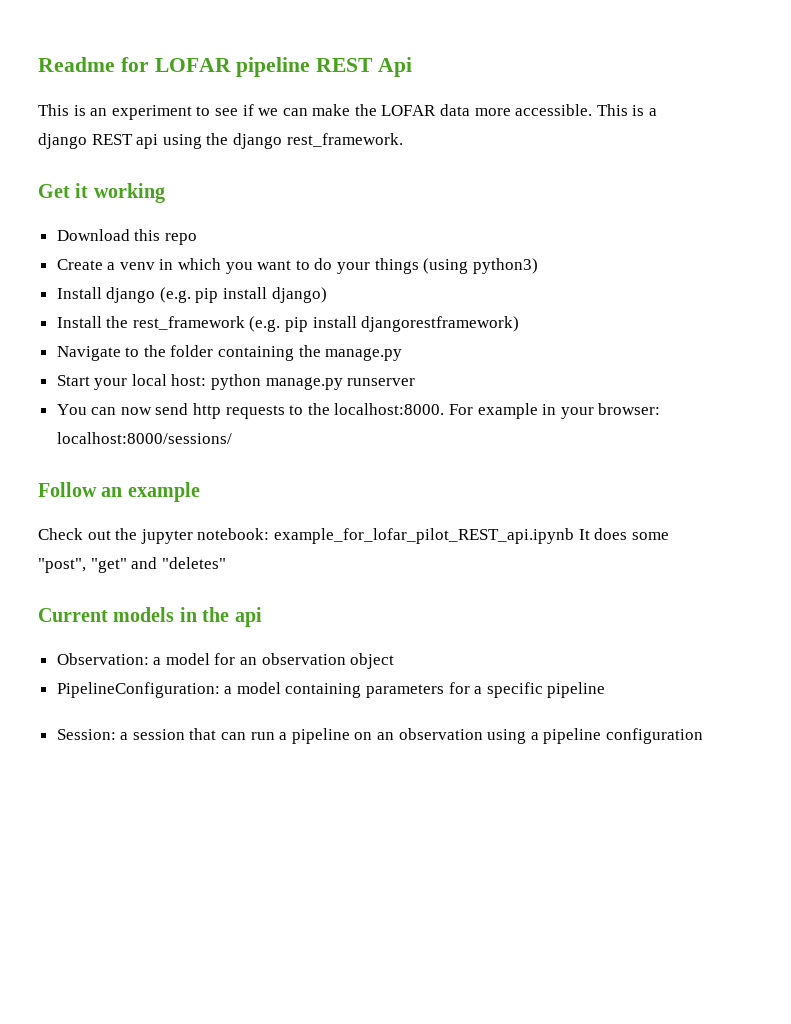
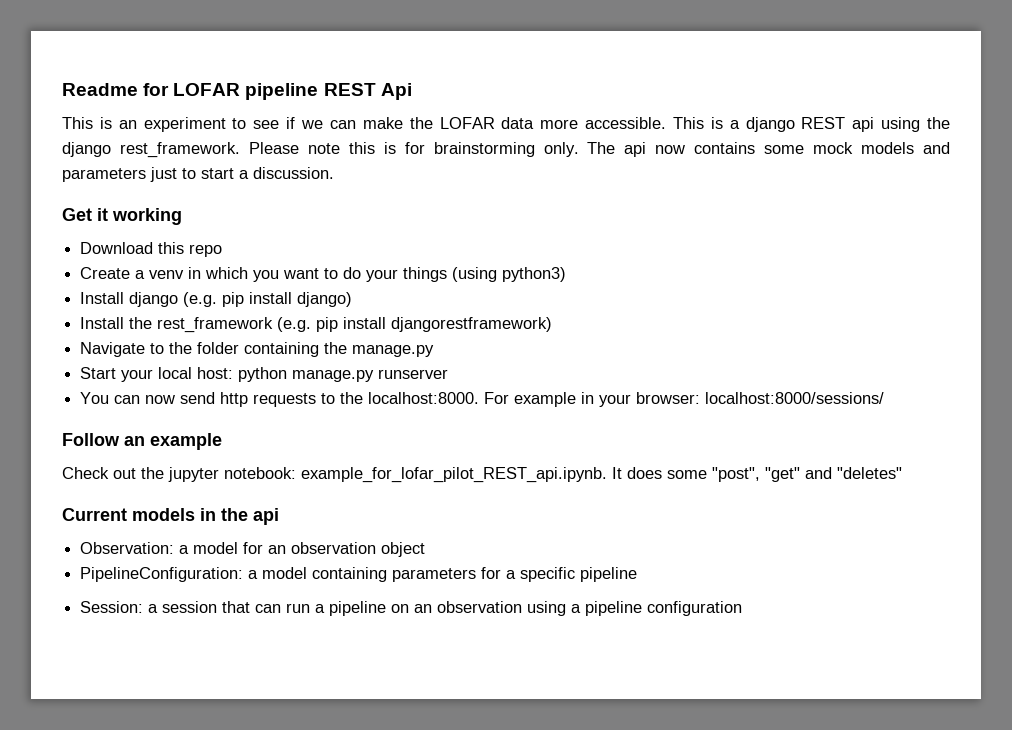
+ Please note this is for brainstorming only. The api now contains some mock models and parameters just to start a discussion.
- Check out the jupyter notebook: example_for_lofar_pilot_REST_api.ipynb It does some "post", "get" and "deletes"
+ Check out the jupyter notebook: example_for_lofar_pilot_REST_api.ipynb. It does some "post", "get" and "deletes"

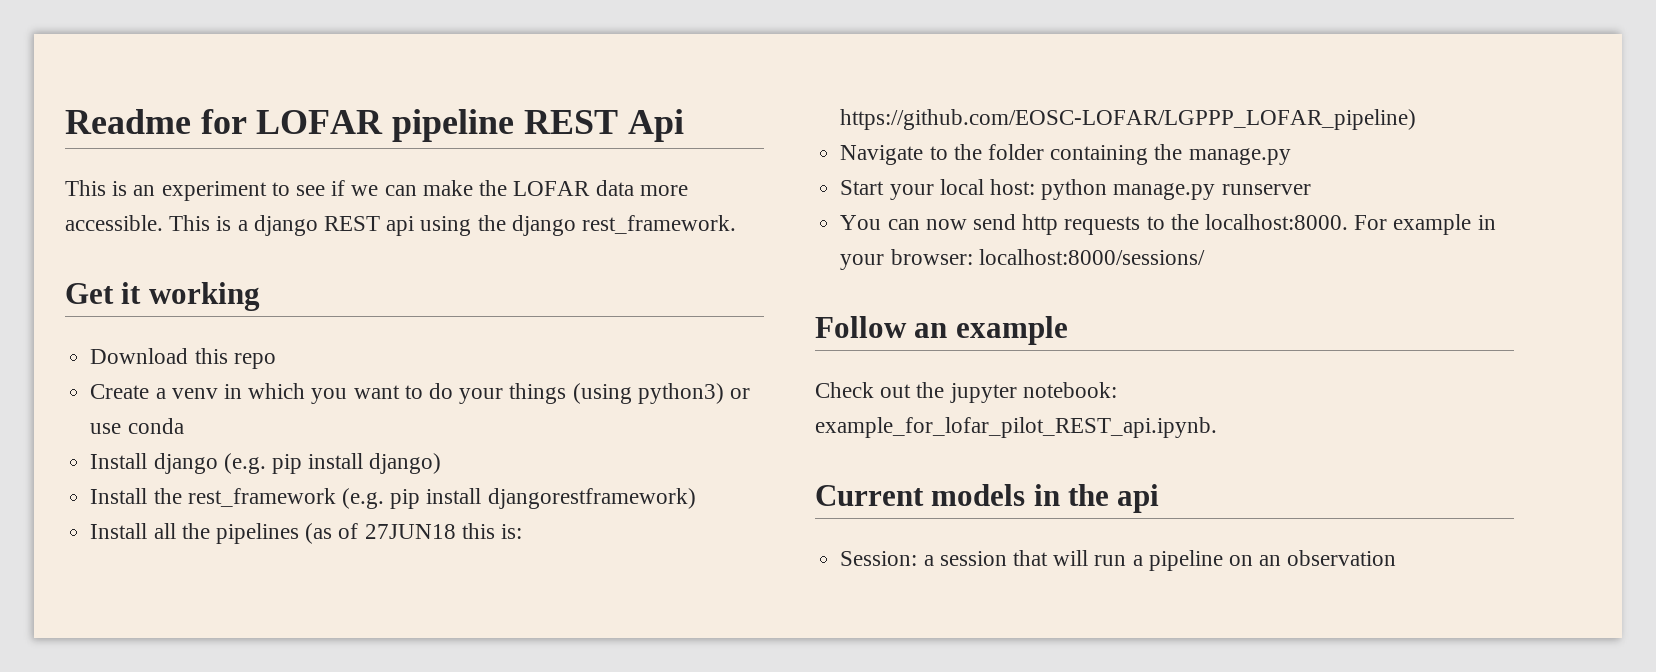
- Please note this is for brainstorming only. The api now contains some mock models and parameters just to start a discussion.
- Create a venv in which you want to do your things (using python3)
+ Create a venv in which you want to do your things (using python3) or use conda
+ Install all the pipelines (as of 27JUN18 this is: https://github.com/EOSC-LOFAR/LGPPP_LOFAR_pipeline)
- Check out the jupyter notebook: example_for_lofar_pilot_REST_api.ipynb. It does some "post", "get" and "deletes"
+ Check out the jupyter notebook: example_for_lofar_pilot_REST_api.ipynb.
- Observation: a model for an observation object
- PipelineConfiguration: a model containing parameters for a specific pipeline
- Session: a session that can run a pipeline on an observation using a pipeline configuration
+ Session: a session that will run a pipeline on an observation

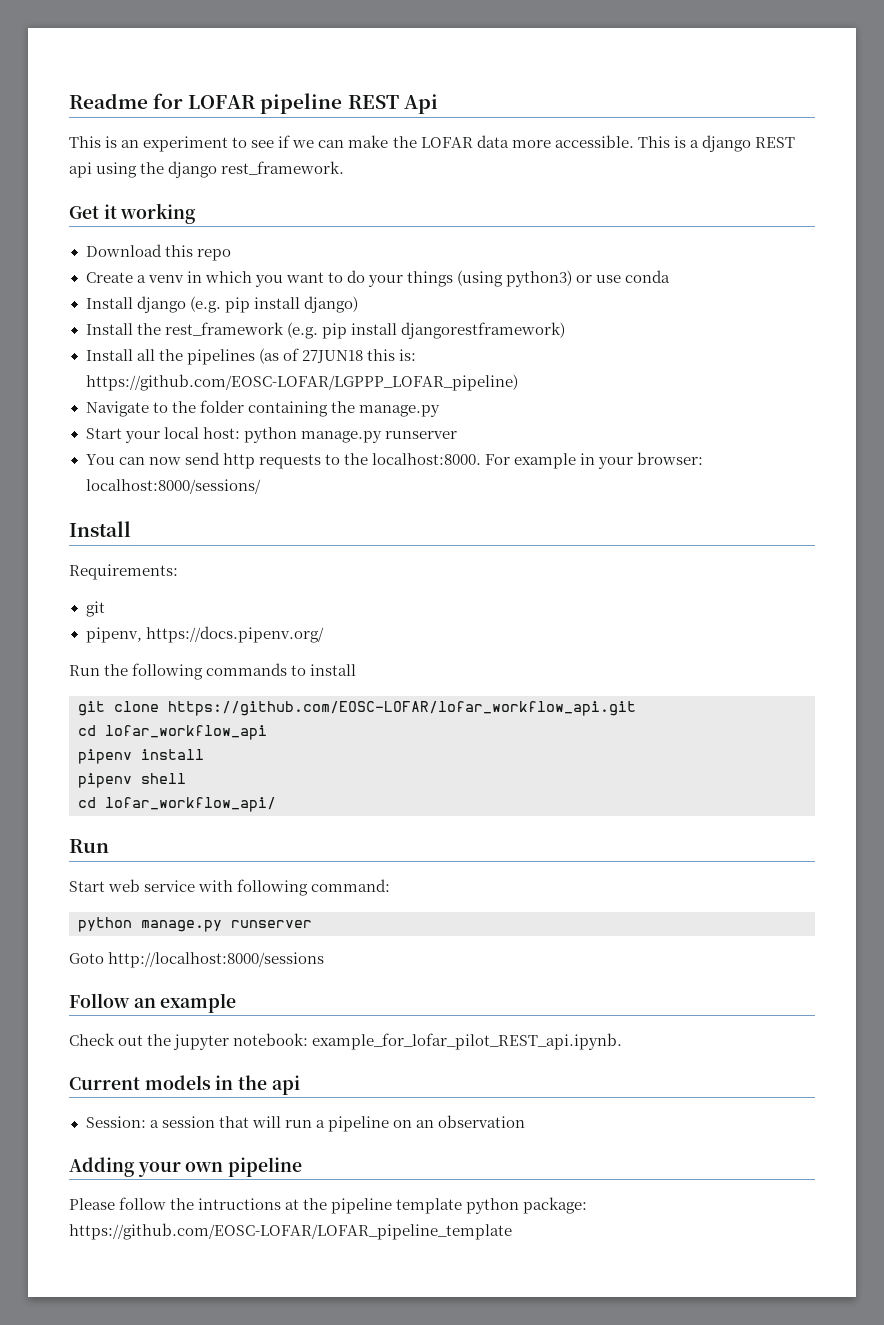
  For example in your browser: localhost:8000/sessions/
+ Install
+ Requirements:
+ git
+ pipenv, https://docs.pipenv.org/
+ Run the following commands to install
+ git clone https://github.com/EOSC-LOFAR/lofar_workflow_api.git
+ cd lofar_workflow_api
+ pipenv install
+ pipenv shell
+ cd lofar_workflow_api/
+ Run
+ Start web service with following command:
+ python manage.py runserver
+ Goto http://localhost:8000/sessions
+ Adding your own pipeline
+ Please follow the intructions at the pipeline template python package: https://github.com/EOSC-LOFAR/LOFAR_pipeline_template

